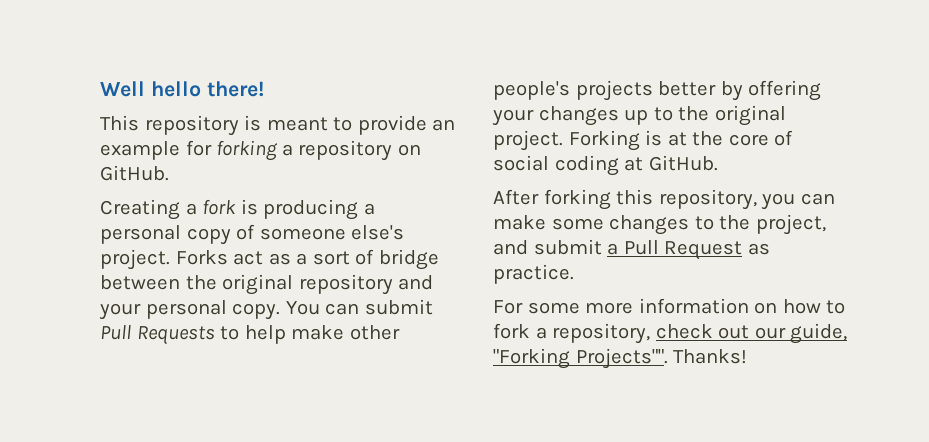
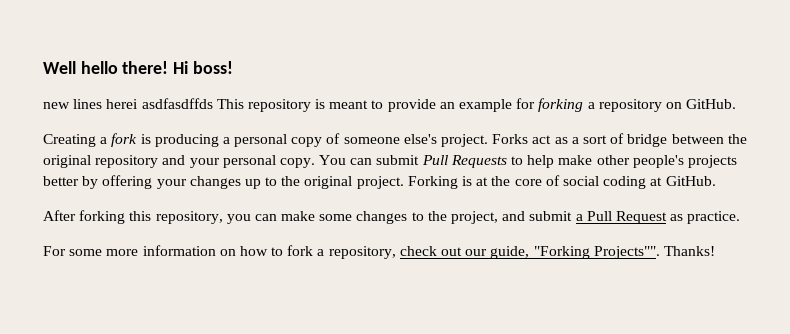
- Well hello there!
- This repository is meant to provide an example for forking a repository on GitHub.
+ Well hello there! Hi boss!
+ new lines herei asdfasdffds This repository is meant to provide an example for forking a repository on GitHub.

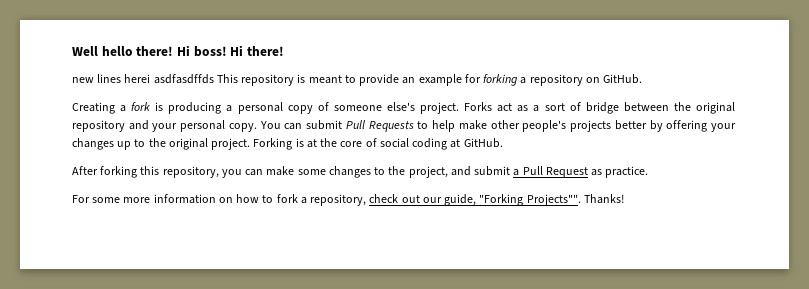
+ Hi there!

